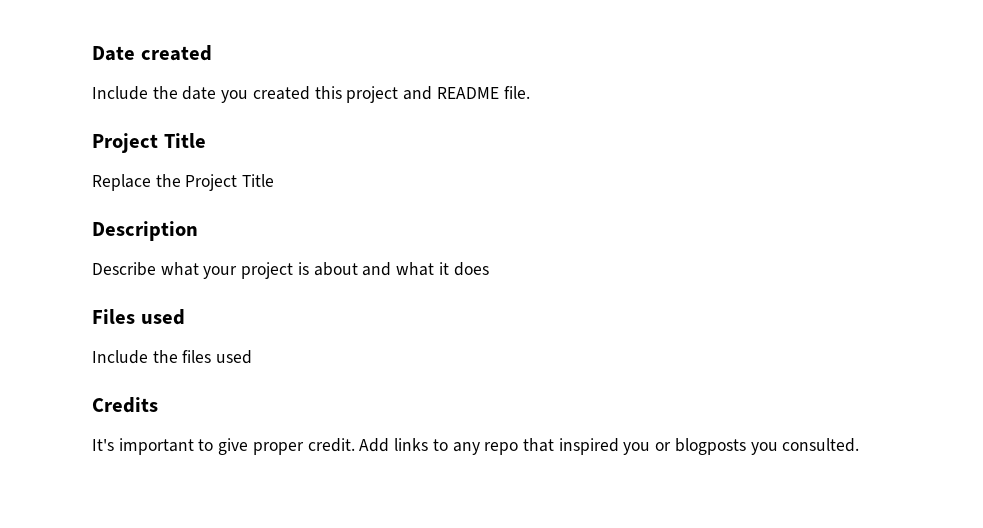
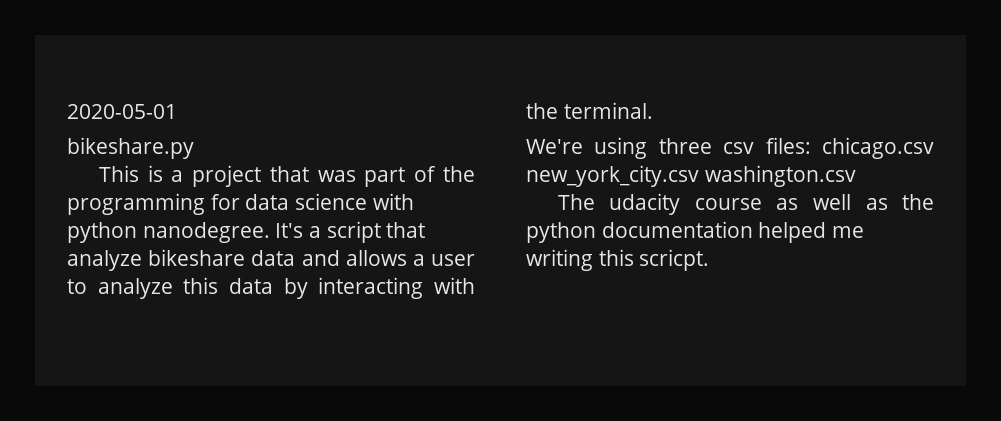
- Date created
- Include the date you created this project and README file.
- Project Title
- Replace the Project Title
- Description
- Describe what your project is about and what it does
- Files used
- Include the files used
- Credits
- It's important to give proper credit. Add links to any repo that inspired you or blogposts you consulted.
+ 2020-05-01
+ bikeshare.py
+ This is a project that was part of the programming for data science with python nanodegree. It's a script that analyze bikeshare data and allows a user to analyze this data by interacting with the terminal.
+ We're using three csv files: chicago.csv new_york_city.csv washington.csv
+ The udacity course as well as the python documentation helped me writing this scricpt.

